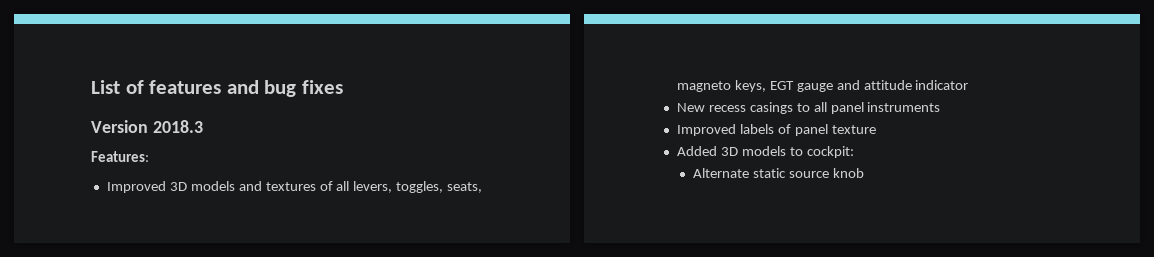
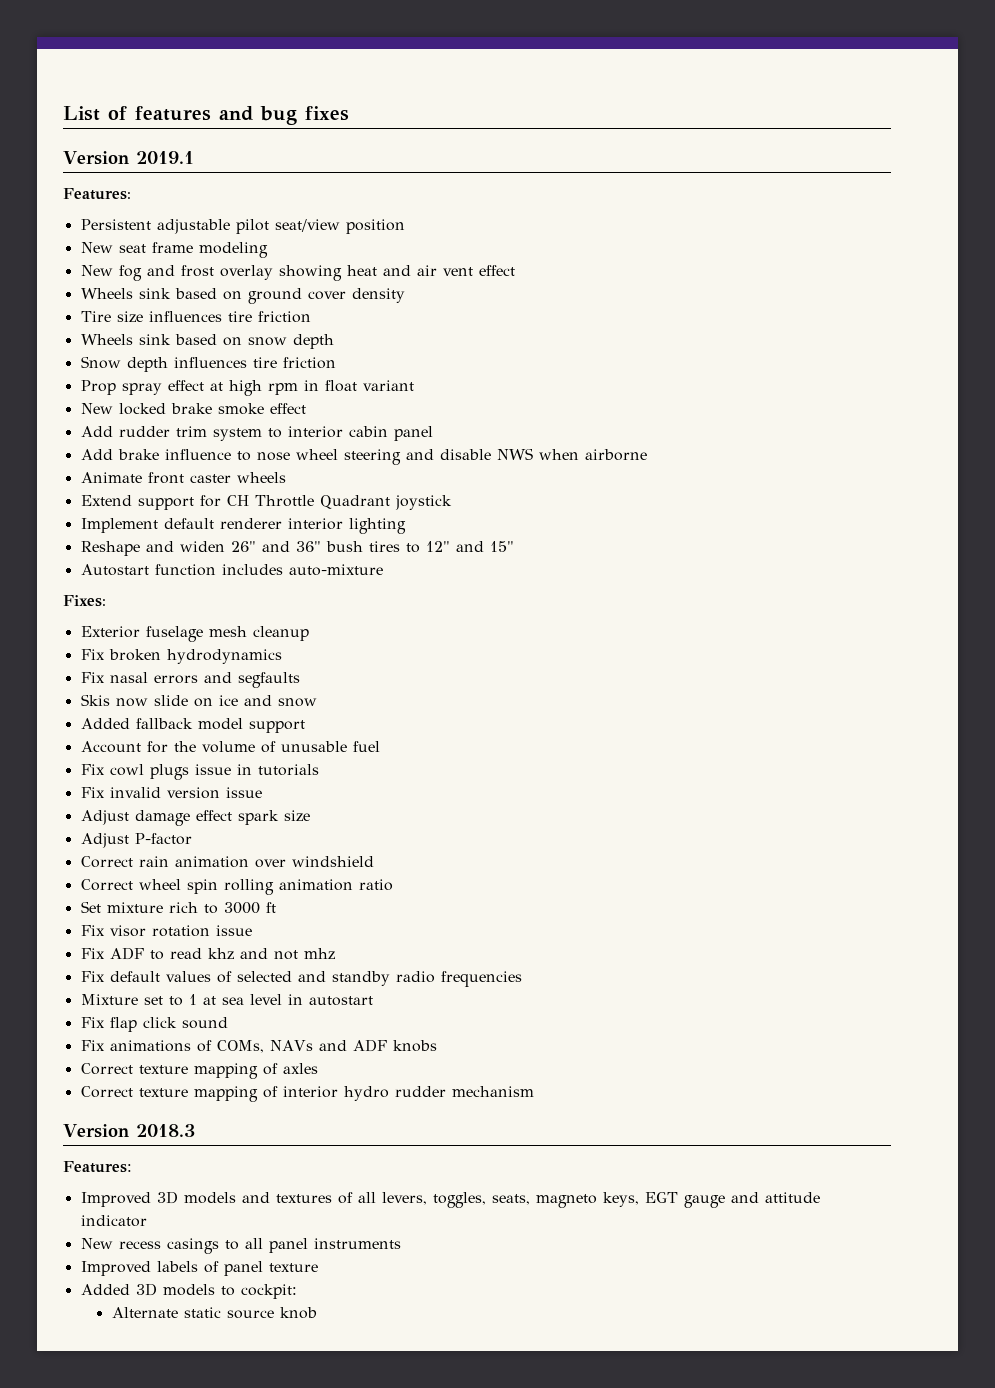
+ Version 2019.1
+ Features:
+ Persistent adjustable pilot seat/view position
+ New seat frame modeling
+ New fog and frost overlay showing heat and air vent effect
+ Wheels sink based on ground cover density
+ Tire size influences tire friction
+ Wheels sink based on snow depth
+ Snow depth influences tire friction
+ Prop spray effect at high rpm in float variant
+ New locked brake smoke effect
+ Add rudder trim system to interior cabin panel
+ Add brake influence to nose wheel steering and disable NWS when airborne
+ Animate front caster wheels
+ Extend support for CH Throttle Quadrant joystick
+ Implement default renderer interior lighting
+ Reshape and widen 26" and 36" bush tires to 12" and 15"
+ Autostart function includes auto-mixture
+ Fixes:
+ Exterior fuselage mesh cleanup
+ Fix broken hydrodynamics
+ Fix nasal errors and segfaults
+ Skis now slide on ice and snow
+ Added fallback model support
+ Account for the volume of unusable fuel
+ Fix cowl plugs issue in tutorials
+ Fix invalid version issue
+ Adjust damage effect spark size
+ Adjust P-factor
+ Correct rain animation over windshield
+ Correct wheel spin rolling animation ratio
+ Set mixture rich to 3000 ft
+ Fix visor rotation issue
+ Fix ADF to read khz and not mhz
+ Fix default values of selected and standby radio frequencies
+ Mixture set to 1 at sea level in autostart
+ Fix flap click sound
+ Fix animations of COMs, NAVs and ADF knobs
+ Correct texture mapping of axles
+ Correct texture mapping of interior hydro rudder mechanism

